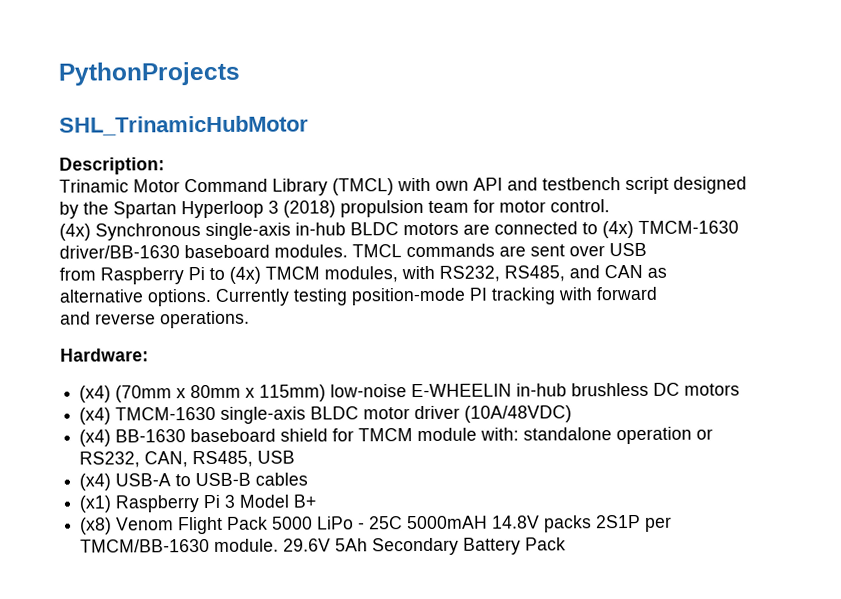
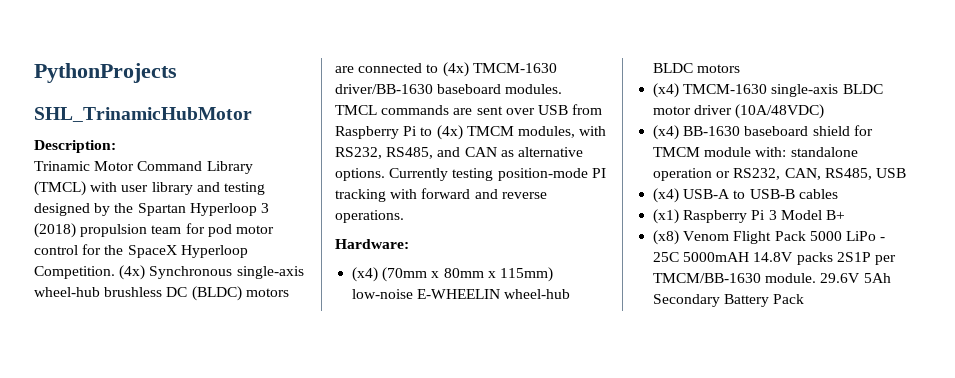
- Trinamic Motor Command Library (TMCL) with own API and testbench script designed by the Spartan Hyperloop 3 (2018) propulsion team for motor control.
- (4x) Synchronous single-axis in-hub BLDC motors are connected to (4x) TMCM-1630 driver/BB-1630 baseboard modules.
+ Trinamic Motor Command Library (TMCL) with user library and testing designed by the Spartan Hyperloop 3 (2018) propulsion team for pod motor control for the SpaceX Hyperloop Competition. (4x) Synchronous single-axis wheel-hub brushless DC (BLDC) motors are connected to (4x) TMCM-1630 driver/BB-1630 baseboard modules.
- TMCL commands are sent over USB
- from Raspberry Pi to (4x) TMCM modules, with RS232, RS485, and CAN as alternative options.
+ TMCL commands are sent over USB from Raspberry Pi to (4x) TMCM modules, with RS232, RS485, and CAN as alternative options.
- Currently testing position-mode PI tracking with forward
- and reverse operations.
+ Currently testing position-mode PI tracking with forward and reverse operations.
- (x4) (70mm x 80mm x 115mm) low-noise E-WHEELIN in-hub brushless DC motors
+ (x4) (70mm x 80mm x 115mm) low-noise E-WHEELIN wheel-hub BLDC motors

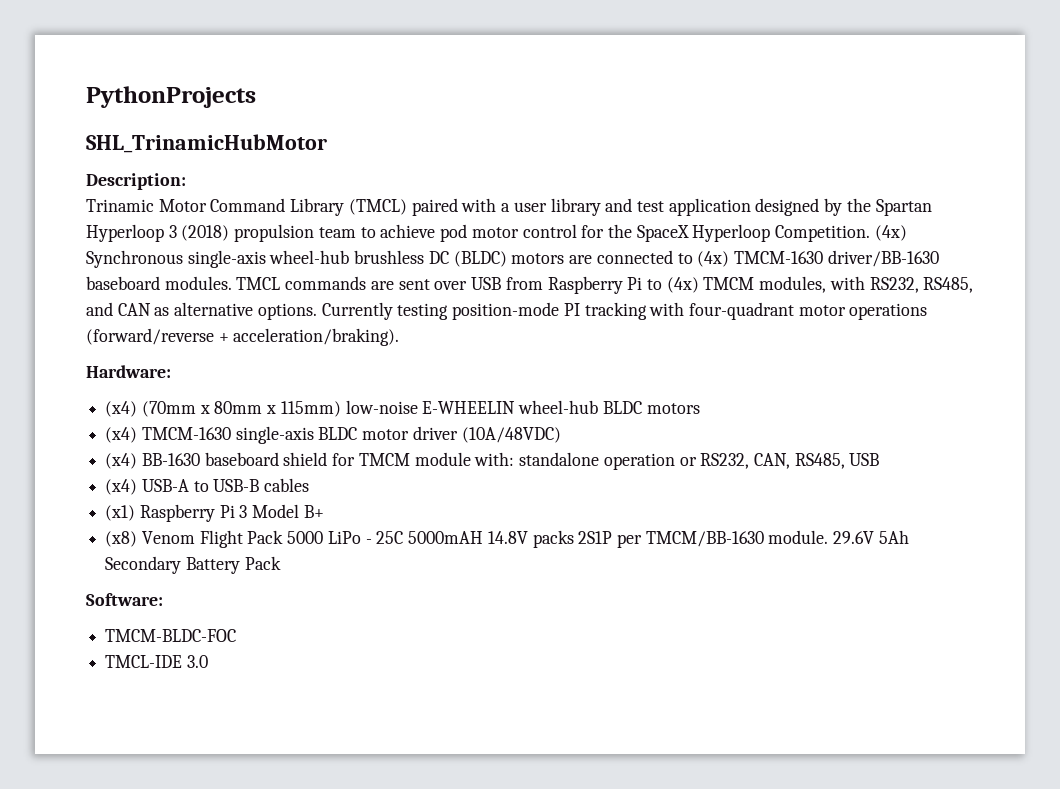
- Trinamic Motor Command Library (TMCL) with user library and testing designed by the Spartan Hyperloop 3 (2018) propulsion team for pod motor control for the SpaceX Hyperloop Competition.
+ Trinamic Motor Command Library (TMCL) paired with a user library and test application designed by the Spartan Hyperloop 3 (2018) propulsion team to achieve pod motor control for the SpaceX Hyperloop Competition.
- Currently testing position-mode PI tracking with forward and reverse operations.
+ Currently testing position-mode PI tracking with four-quadrant motor operations (forward/reverse + acceleration/braking).
+ Software:
+ TMCM-BLDC-FOC
+ TMCL-IDE 3.0

